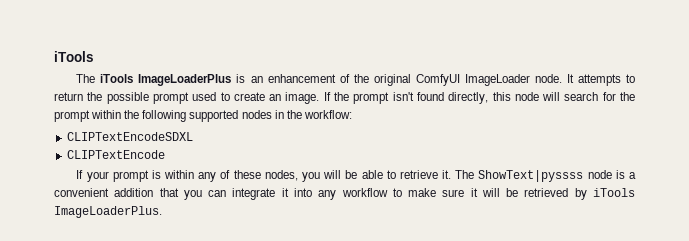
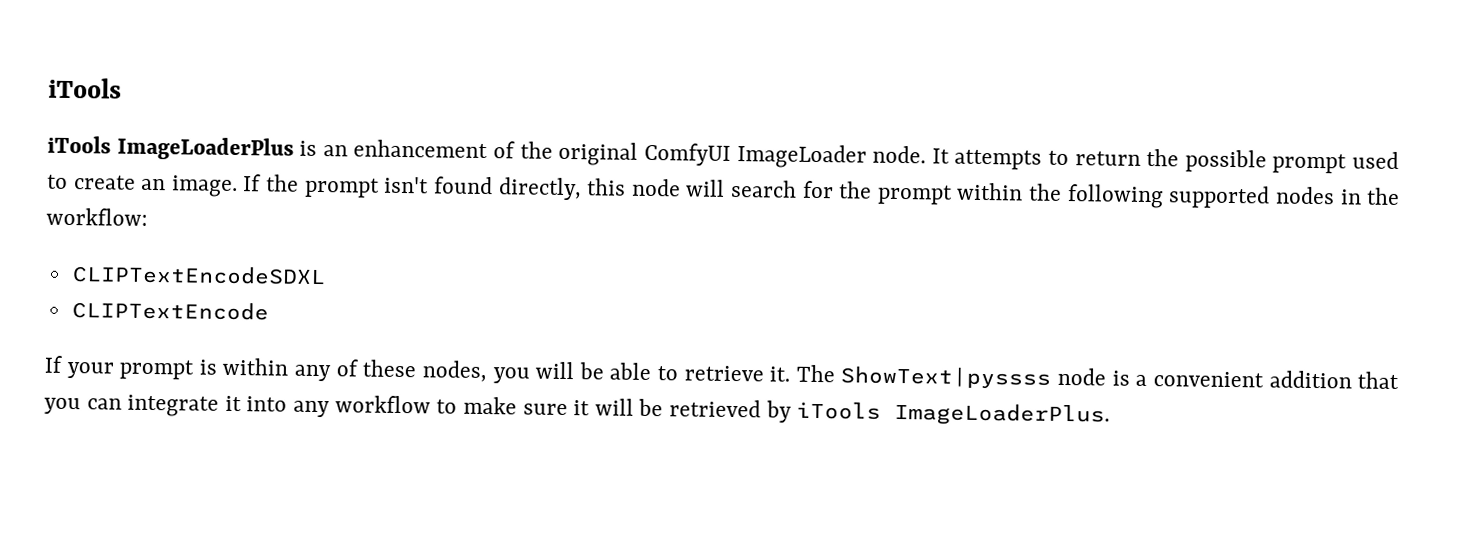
- The iTools ImageLoaderPlus is an enhancement of the original ComfyUI ImageLoader node.
+ iTools ImageLoaderPlus is an enhancement of the original ComfyUI ImageLoader node.

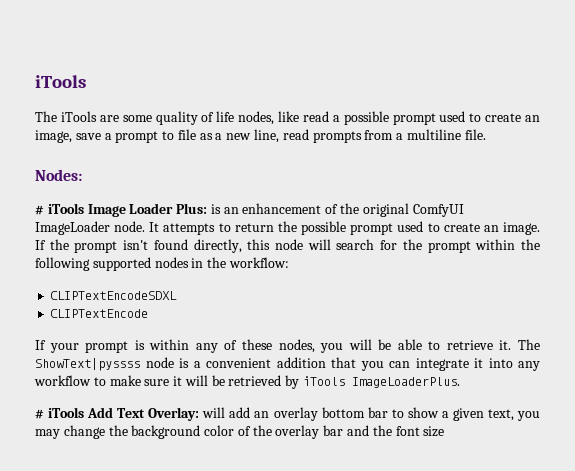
- iTools ImageLoaderPlus is an enhancement of the original ComfyUI ImageLoader node.
+ The iTools are some quality of life nodes, like read a possible prompt used to create an image, save a prompt to file as a new line, read prompts from a multiline file.
+ Nodes:
+ # iTools Image Loader Plus: is an enhancement of the original ComfyUI ImageLoader node.
+ # iTools Add Text Overlay: will add an overlay bottom bar to show a given text, you may change the background color of the overlay bar and the font size

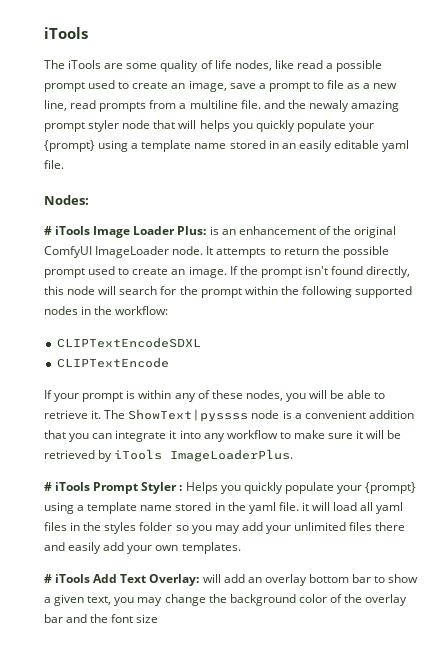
- The iTools are some quality of life nodes, like read a possible prompt used to create an image, save a prompt to file as a new line, read prompts from a multiline file.
+ The iTools are some quality of life nodes, like read a possible prompt used to create an image, save a prompt to file as a new line, read prompts from a multiline file. and the newaly amazing prompt styler node that will helps you quickly populate your {prompt} using a template name stored in an easily editable yaml file.
+ # iTools Prompt Styler : Helps you quickly populate your {prompt} using a template name stored in the yaml file. it will load all yaml files in the styles folder so you may add your unlimited files there and easily add your own templates.

